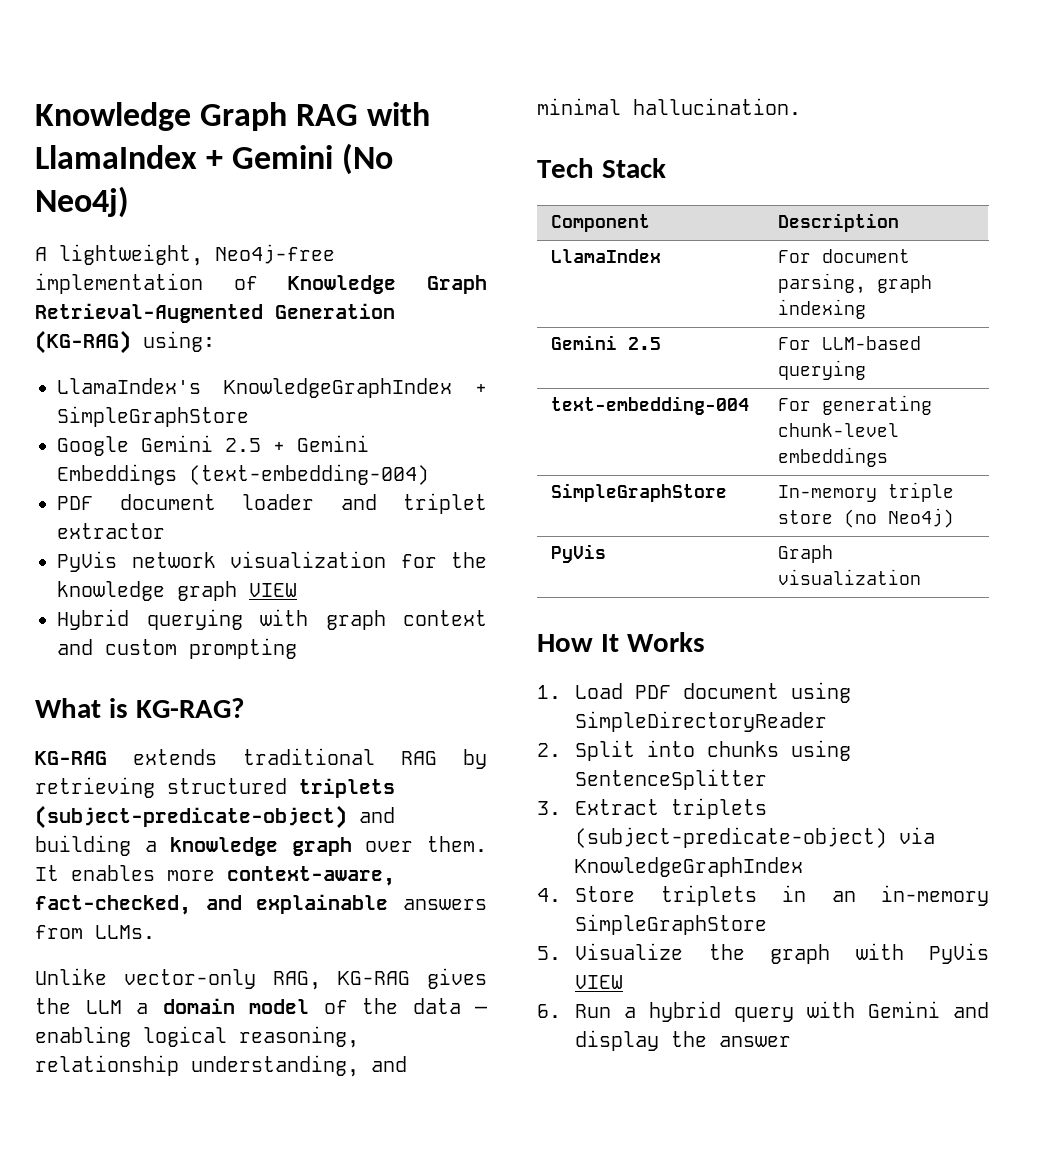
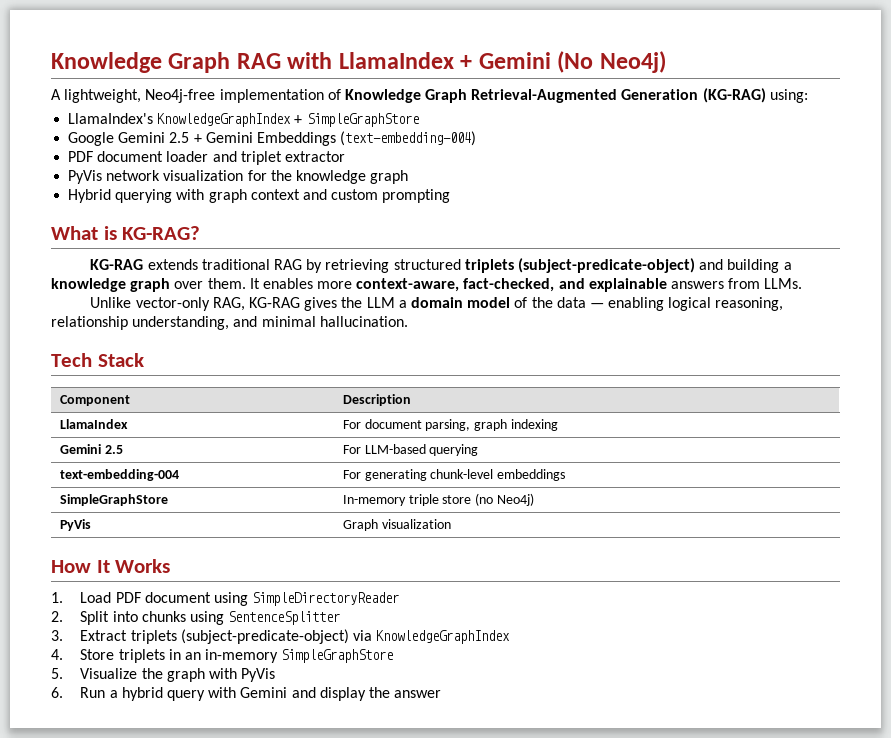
- PyVis network visualization for the knowledge graph VIEW
+ PyVis network visualization for the knowledge graph
- 5. Visualize the graph with PyVis VIEW
+ 5. Visualize the graph with PyVis

